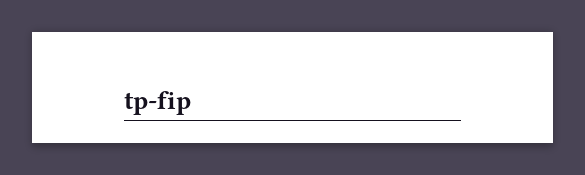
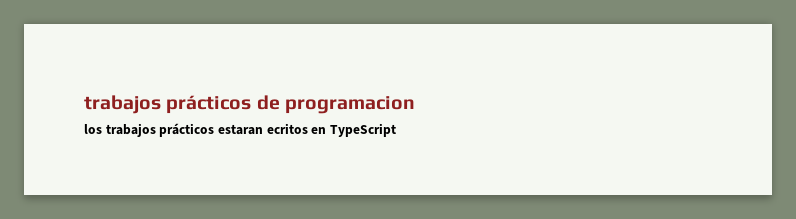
- tp-fip
+ trabajos prácticos de programacion
+ los trabajos prácticos estaran ecritos en TypeScript

